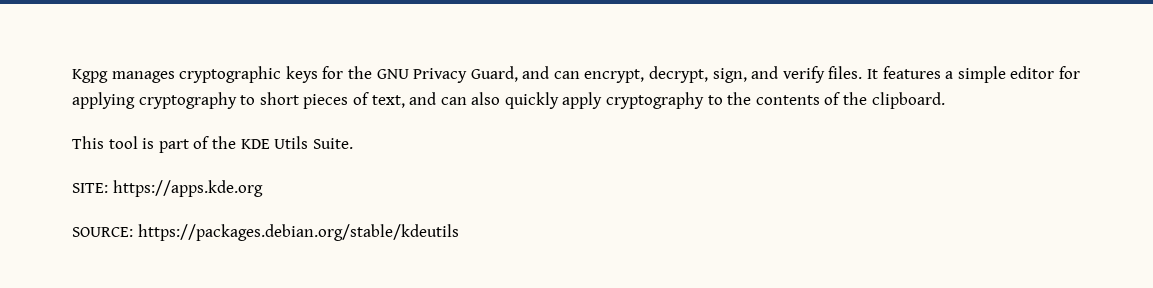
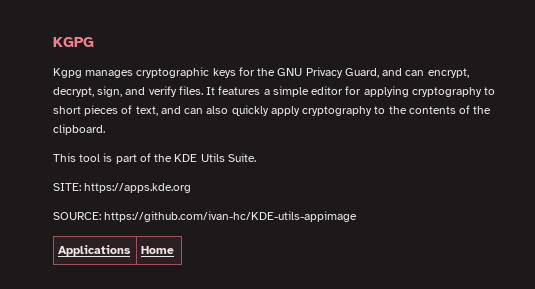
+ KGPG
- SOURCE: https://packages.debian.org/stable/kdeutils
+ SOURCE: https://github.com/ivan-hc/KDE-utils-appimage
+ Applications | Home

